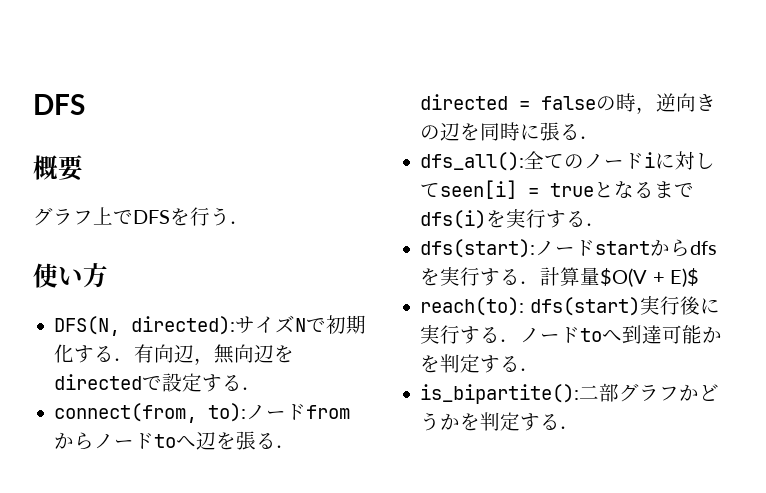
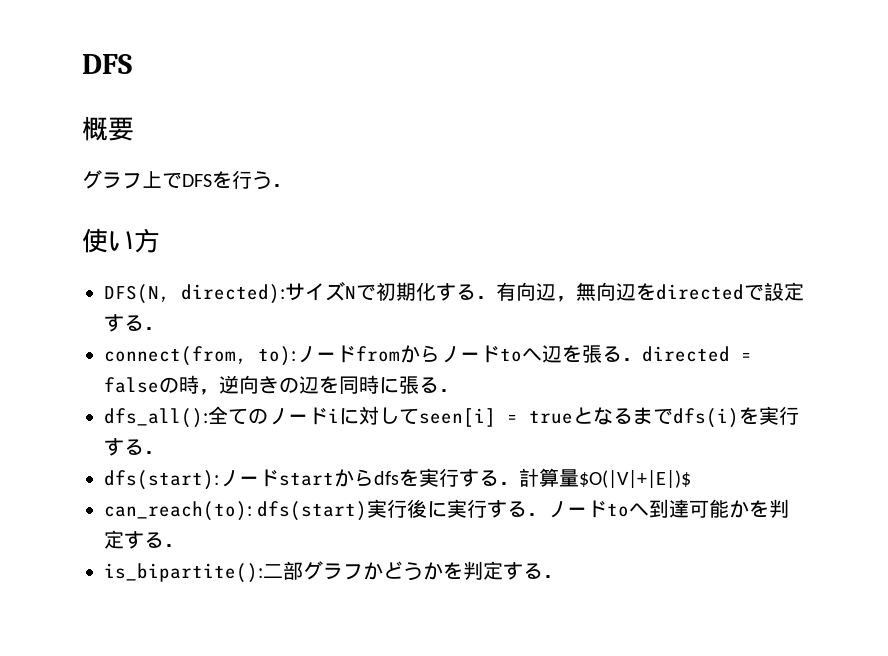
- dfs(start):ノードstartからdfsを実行する．計算量$O(V + E)$
- reach(to): dfs(start)実行後に実行する．ノードtoへ到達可能かを判定する．
+ dfs(start):ノードstartからdfsを実行する．計算量$O(|V|+|E|)$
+ can_reach(to): dfs(start)実行後に実行する．ノードtoへ到達可能かを判定する．

